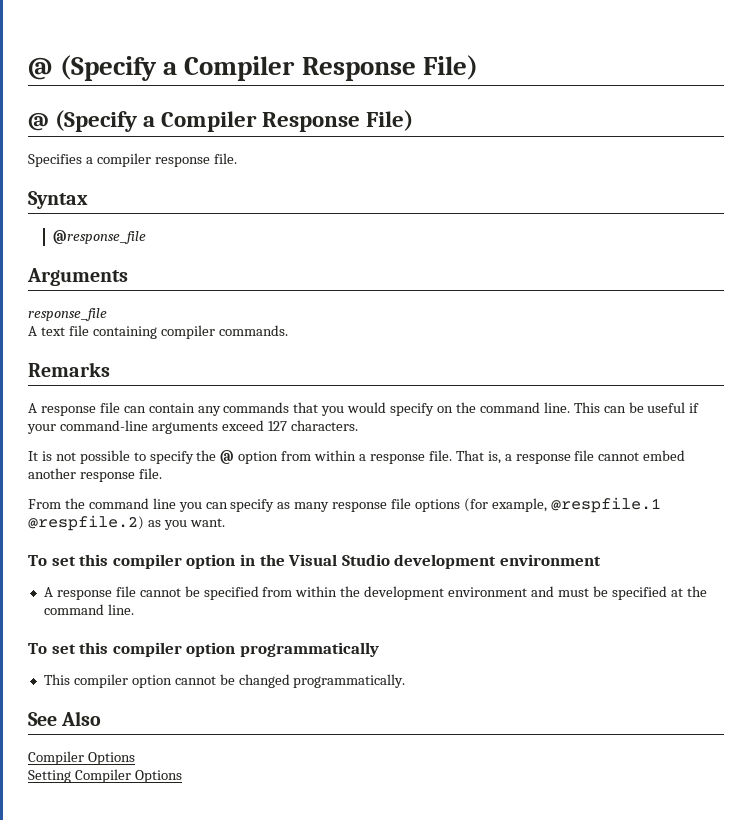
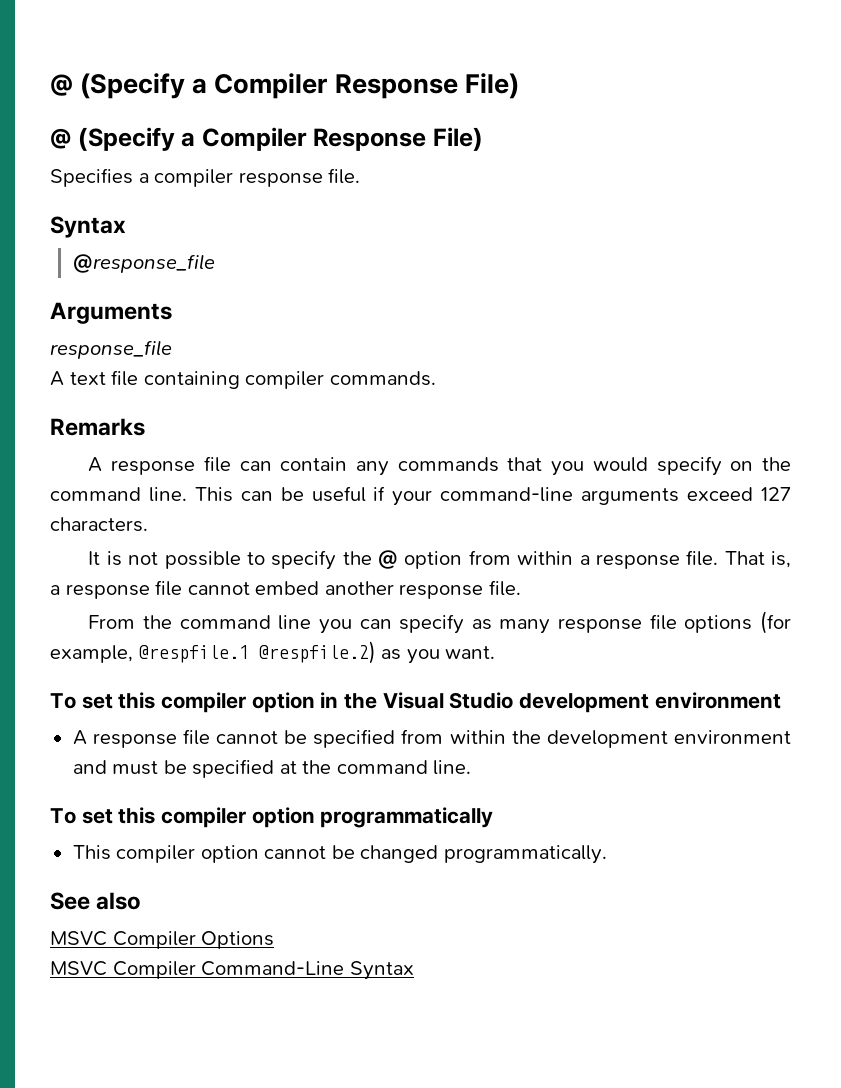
- See Also
- Compiler Options
+ See also
+ MSVC Compiler Options
- Setting Compiler Options
+ MSVC Compiler Command-Line Syntax

